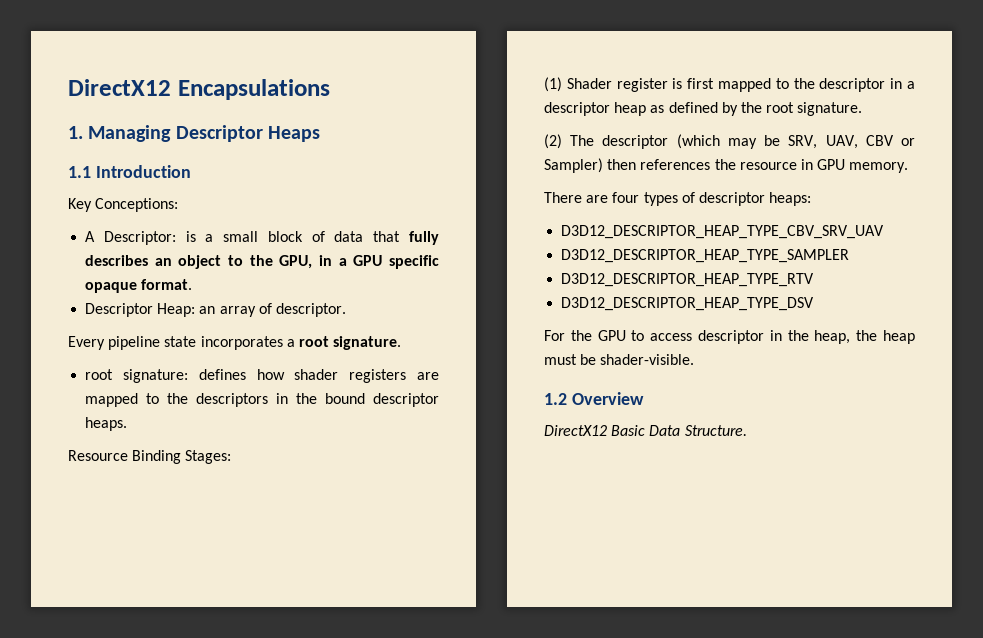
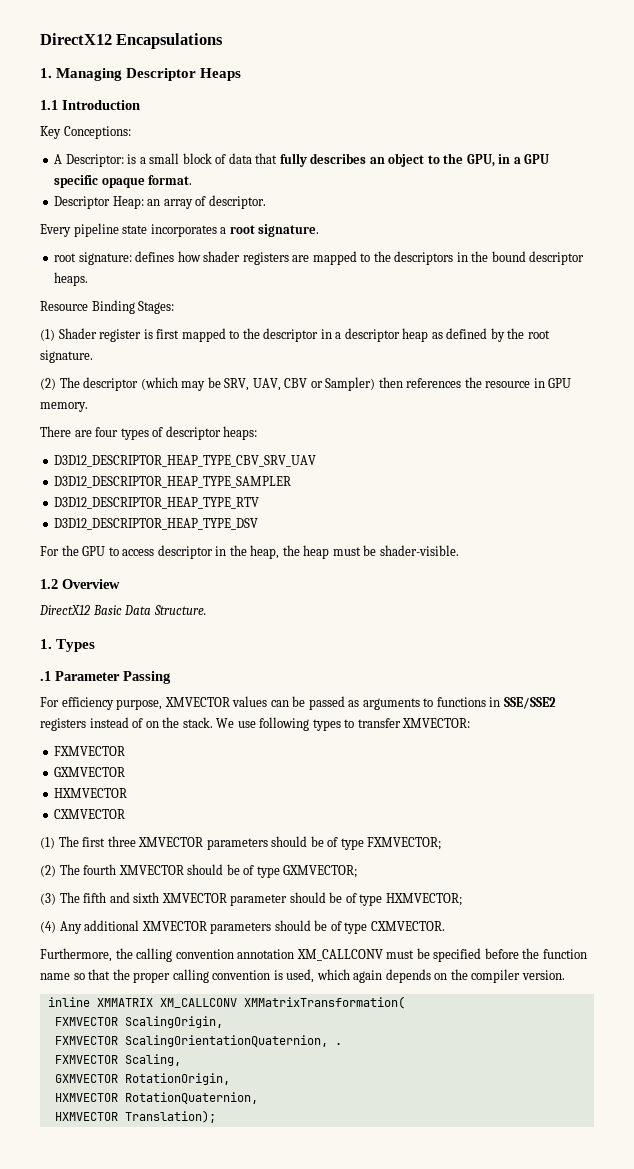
+ 1. Types
+ .1 Parameter Passing
+ For efficiency purpose, XMVECTOR values can be passed as arguments to functions in SSE/SSE2 registers instead of on the stack. We use following types to transfer XMVECTOR:
+ FXMVECTOR
+ GXMVECTOR
+ HXMVECTOR
+ CXMVECTOR
+ (1) The first three XMVECTOR parameters should be of type FXMVECTOR;
+ (2) The fourth XMVECTOR should be of type GXMVECTOR;
+ (3) The fifth and sixth XMVECTOR parameter should be of type HXMVECTOR;
+ (4) Any additional XMVECTOR parameters should be of type CXMVECTOR.
+ Furthermore, the calling convention annotation XM_CALLCONV must be specified before the function name so that the proper calling convention is used, which again depends on the compiler version.
+ inline XMMATRIX XM_CALLCONV XMMatrixTransformation(
+ FXMVECTOR ScalingOrigin,
+ FXMVECTOR ScalingOrientationQuaternion, .
+ FXMVECTOR Scaling,
+ GXMVECTOR RotationOrigin,
+ HXMVECTOR RotationQuaternion,
+ HXMVECTOR Translation);

